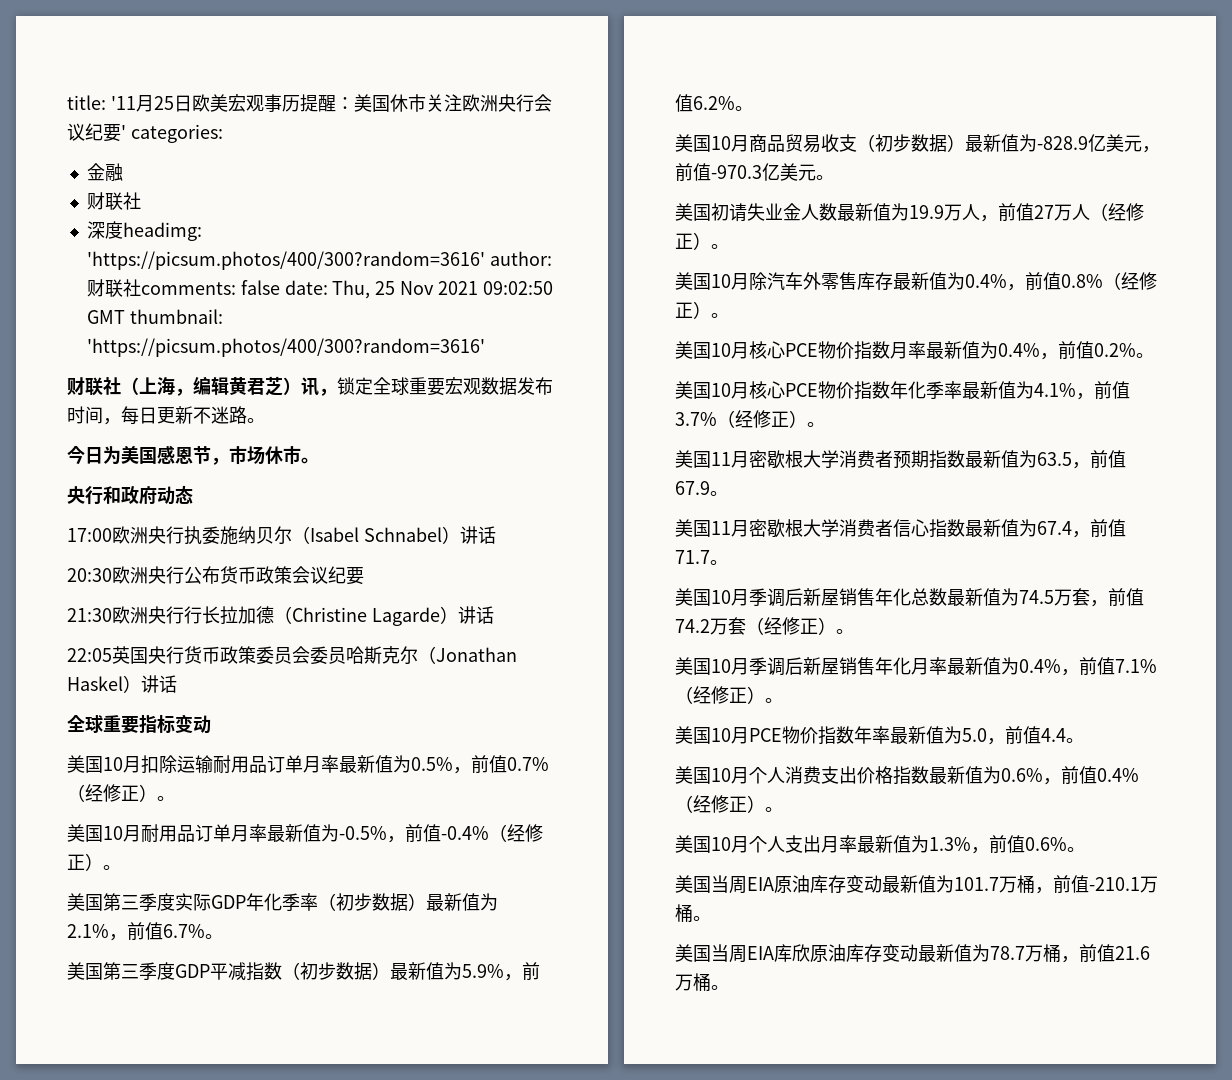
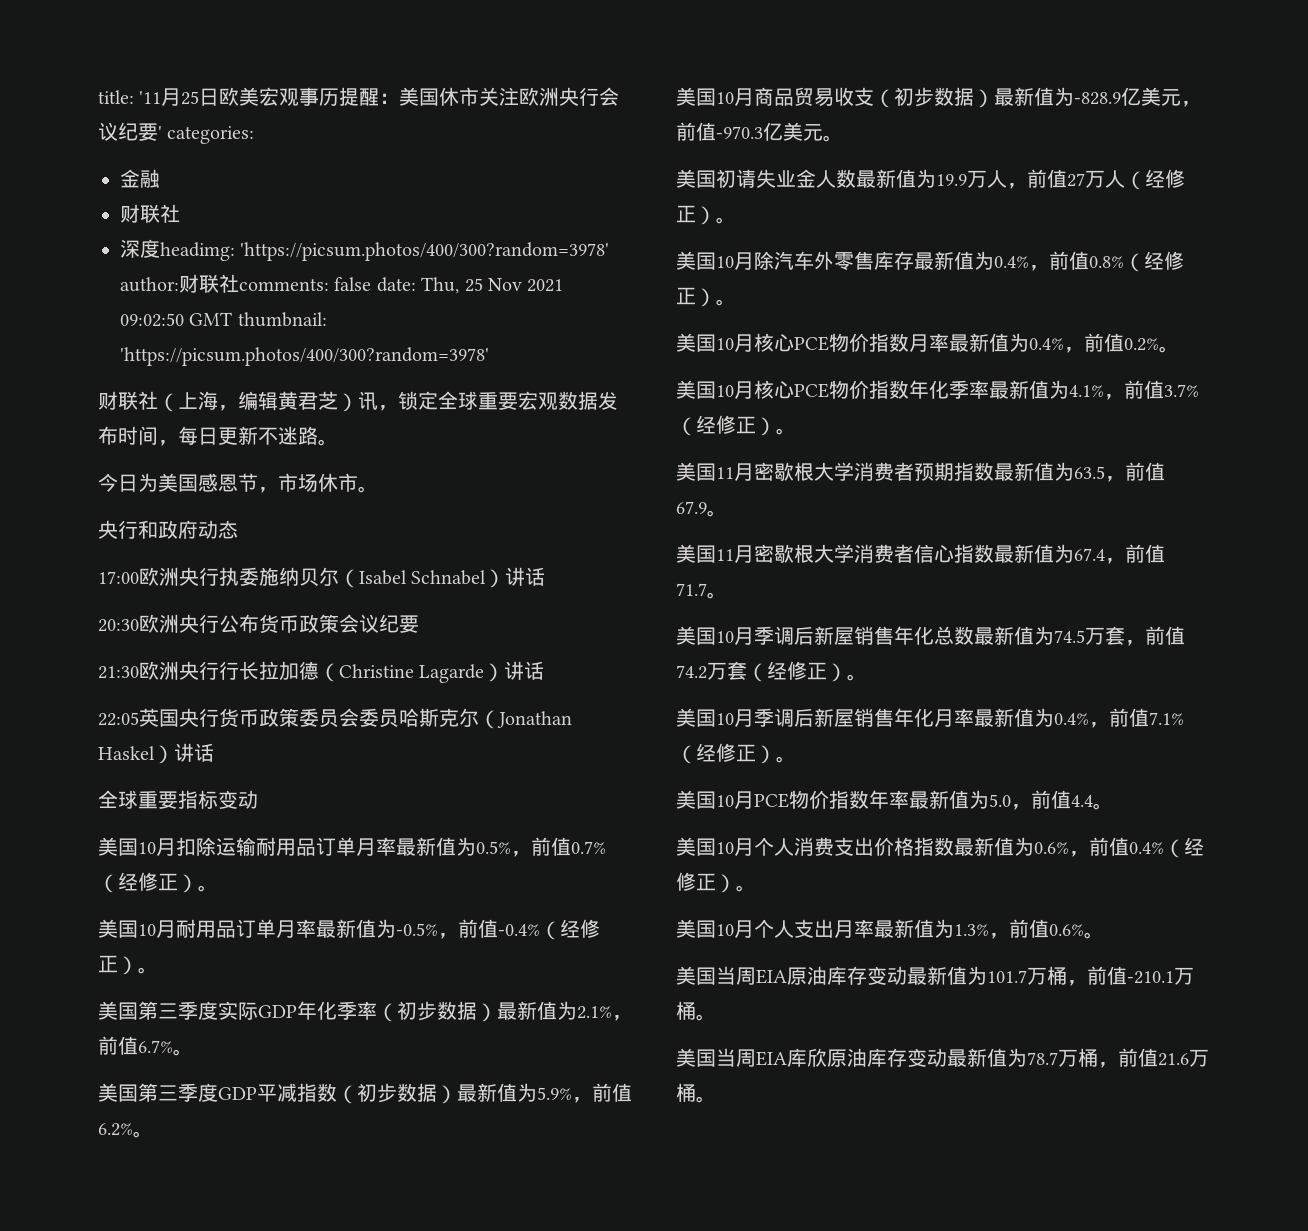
- 深度headimg: 'https://picsum.photos/400/300?random=3616' author:财联社comments: false date: Thu, 25 Nov 2021 09:02:50 GMT thumbnail: 'https://picsum.photos/400/300?random=3616'
+ 深度headimg: 'https://picsum.photos/400/300?random=3978' author:财联社comments: false date: Thu, 25 Nov 2021 09:02:50 GMT thumbnail: 'https://picsum.photos/400/300?random=3978'

